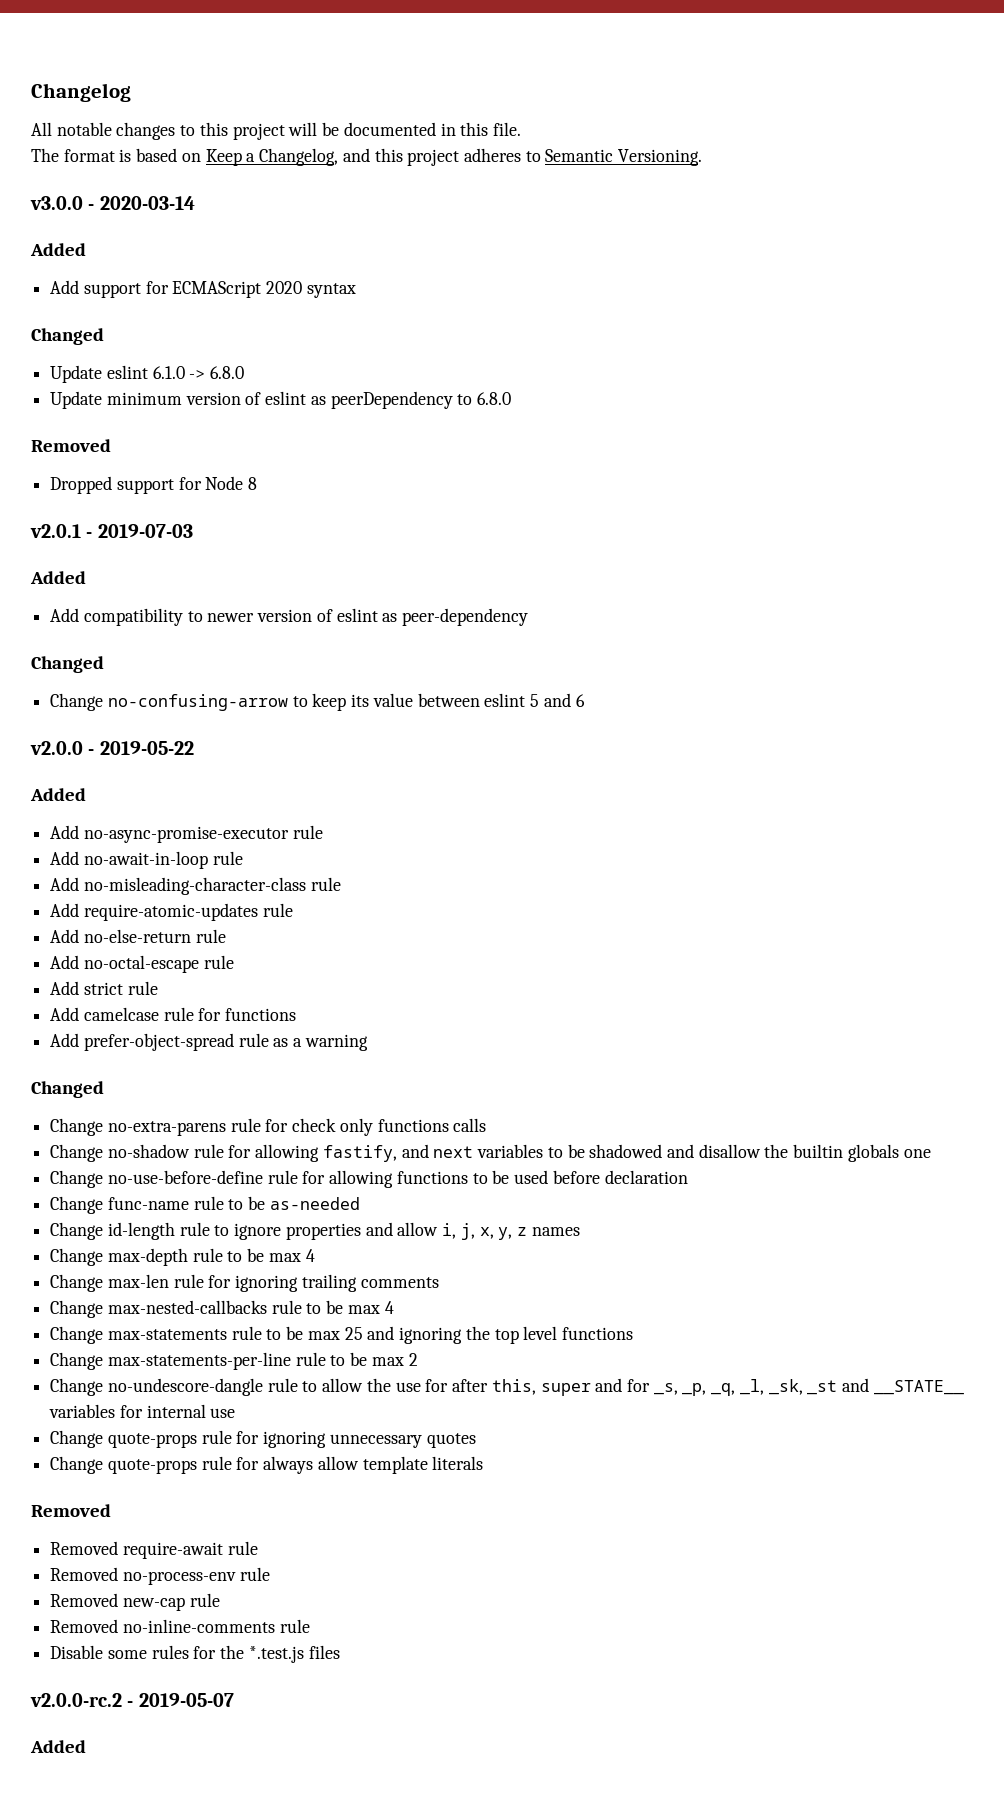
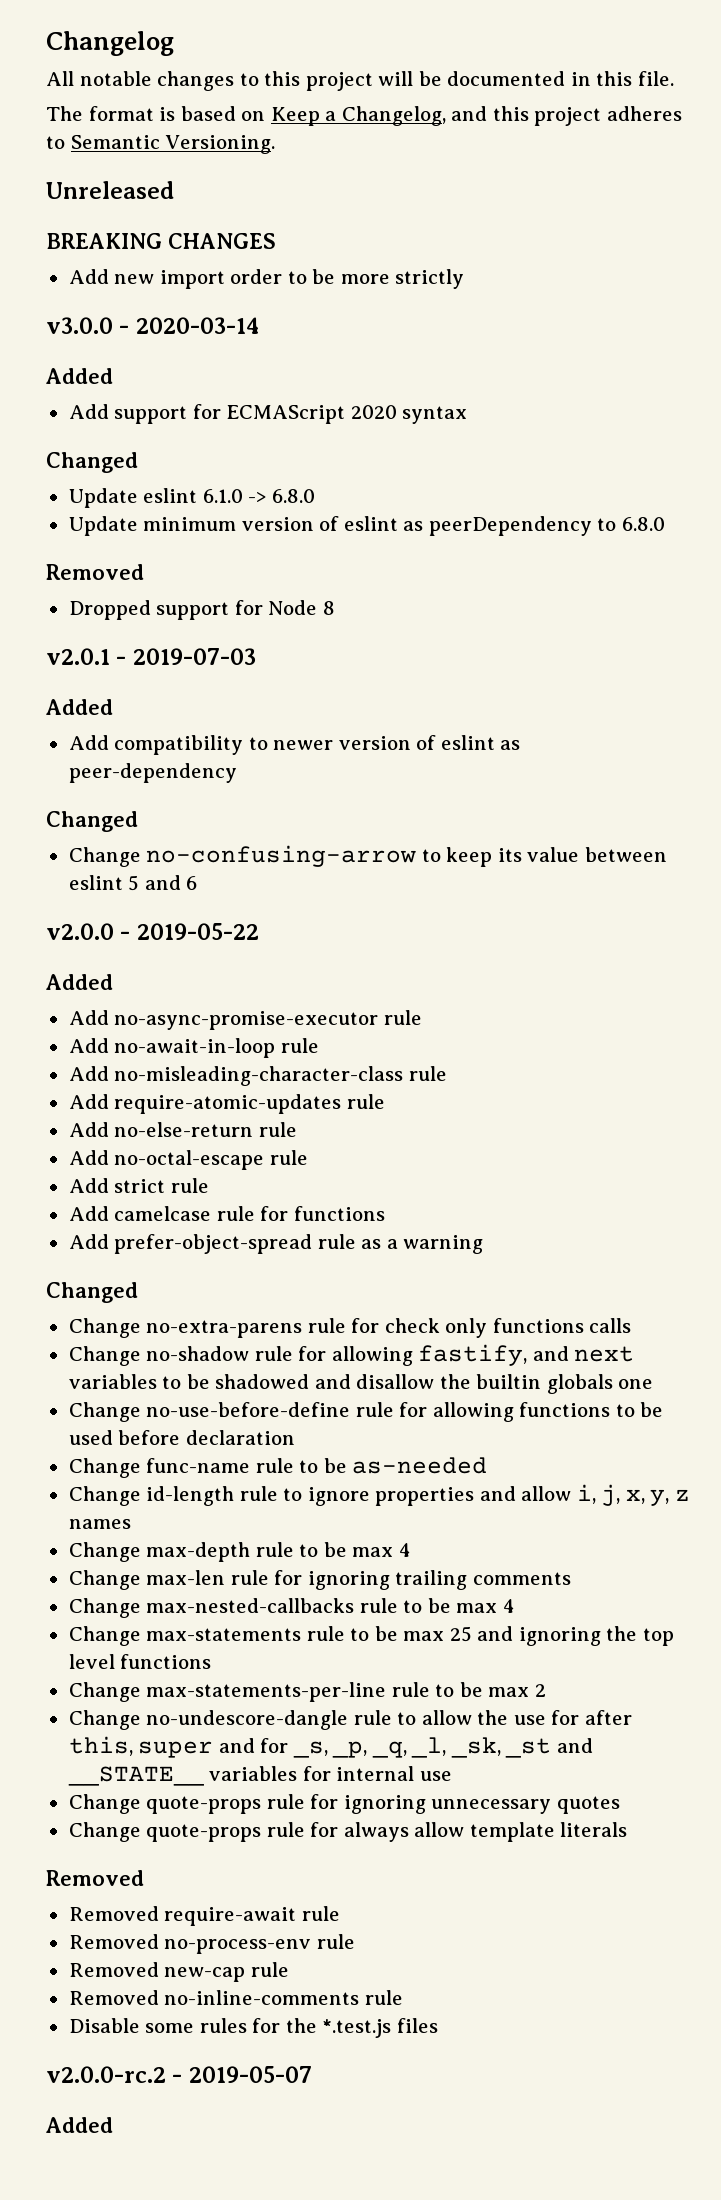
+ Unreleased
+ BREAKING CHANGES
+ Add new import order to be more strictly

